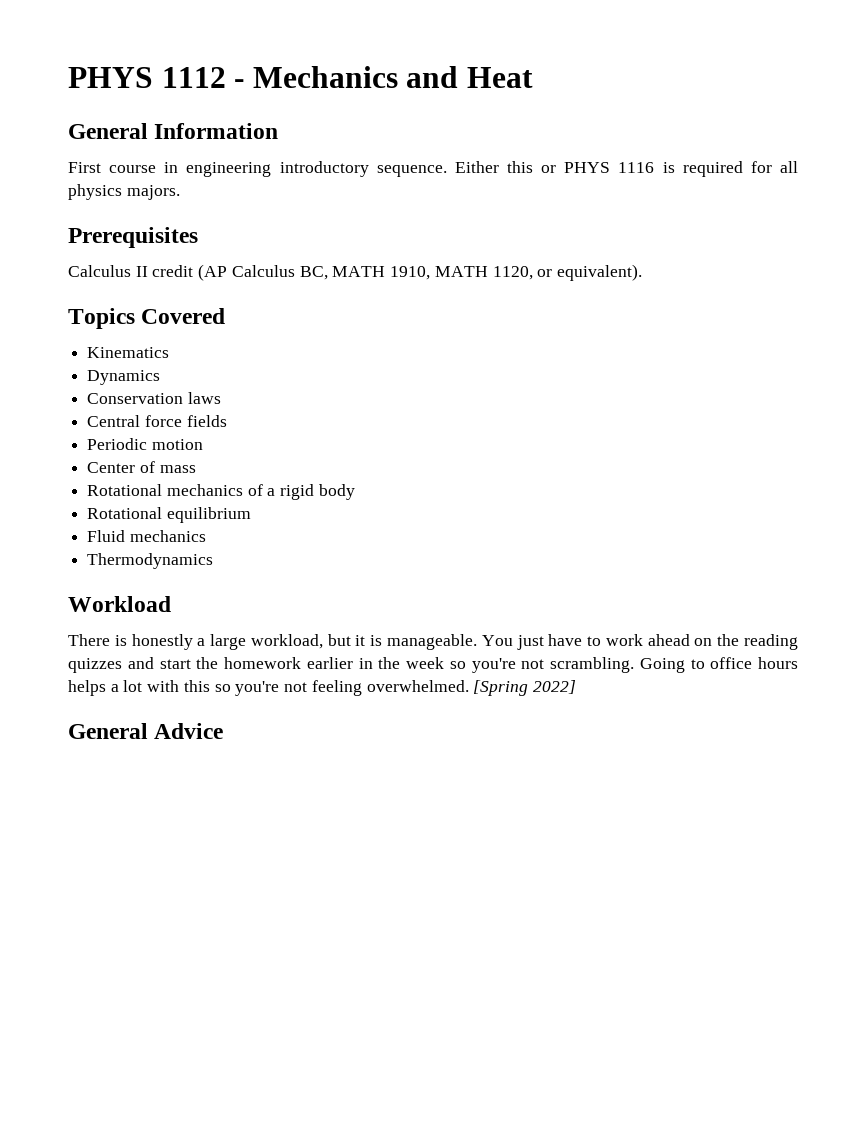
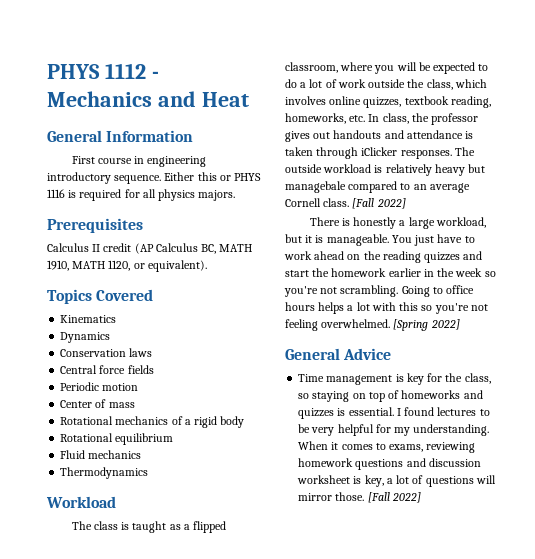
+ The class is taught as a flipped classroom, where you will be expected to do a lot of work outside the class, which involves online quizzes, textbook reading, homeworks, etc. In class, the professor gives out handouts and attendance is taken through iClicker responses. The outside workload is relatively heavy but managebale compared to an average Cornell class. [Fall 2022]
+ Time management is key for the class, so staying on top of homeworks and quizzes is essential. I found lectures to be very helpful for my understanding. When it comes to exams, reviewing homework questions and discussion worksheet is key, a lot of questions will mirror those. [Fall 2022]

